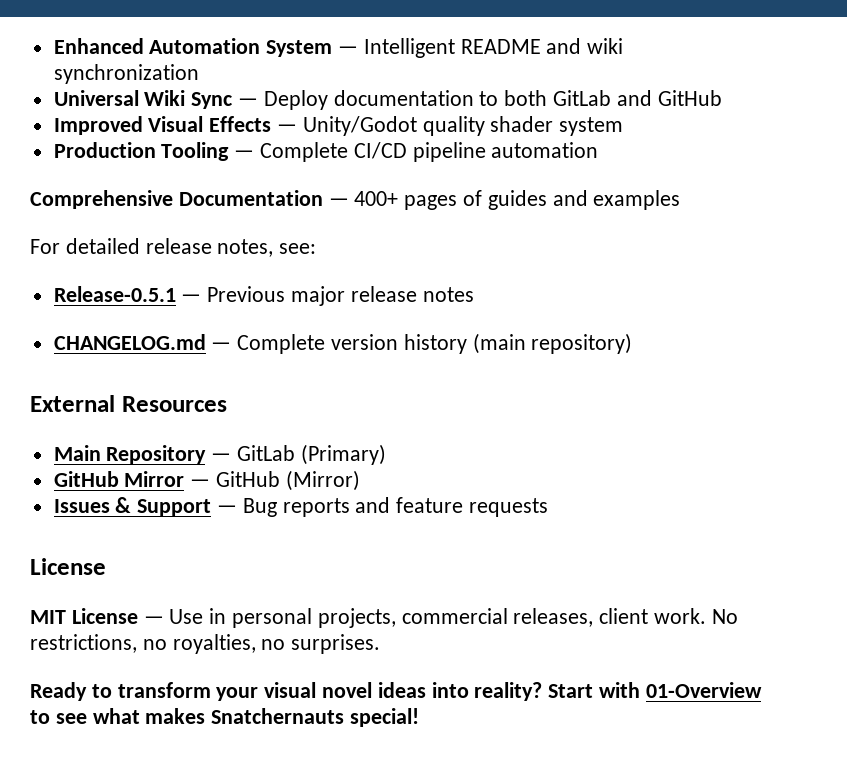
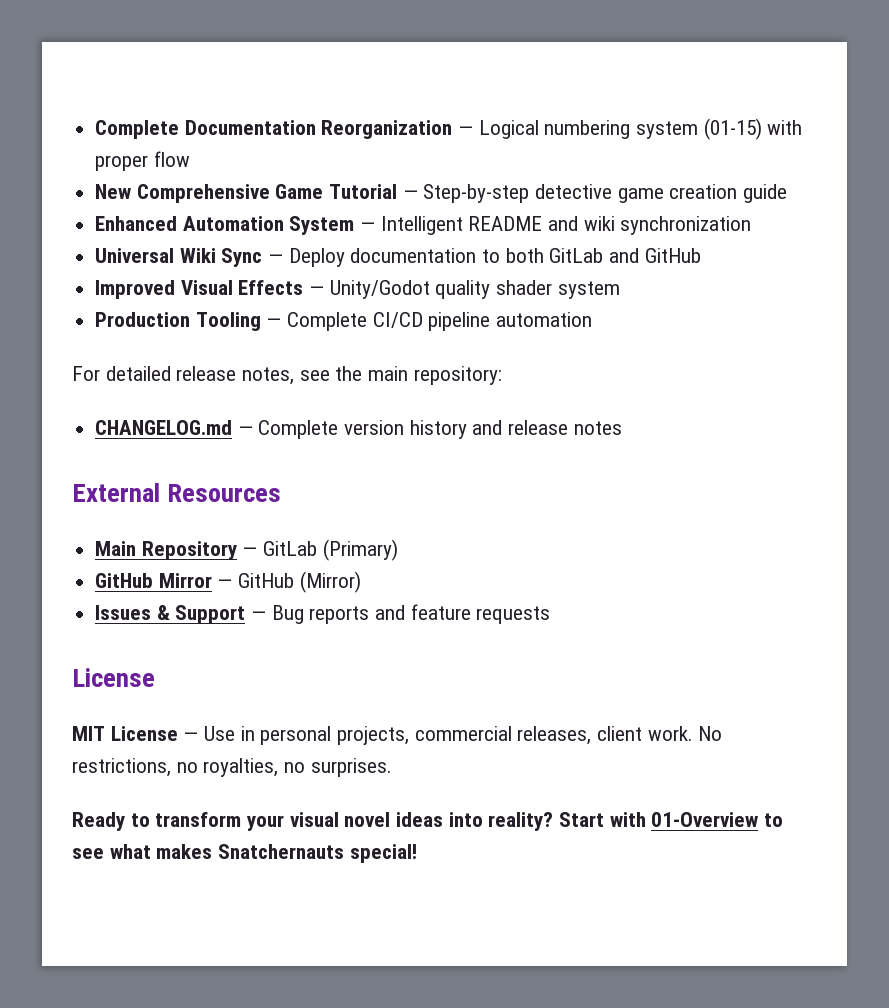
+ Complete Documentation Reorganization — Logical numbering system (01-15) with proper flow
+ New Comprehensive Game Tutorial — Step-by-step detective game creation guide
- Comprehensive Documentation — 400+ pages of guides and examples
- For detailed release notes, see:
- Release-0.5.1 — Previous major release notes
+ For detailed release notes, see the main repository:
- CHANGELOG.md — Complete version history (main repository)
+ CHANGELOG.md — Complete version history and release notes

